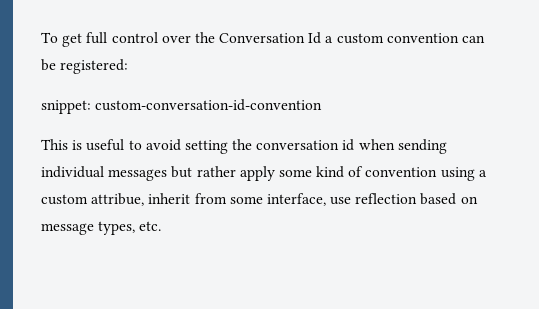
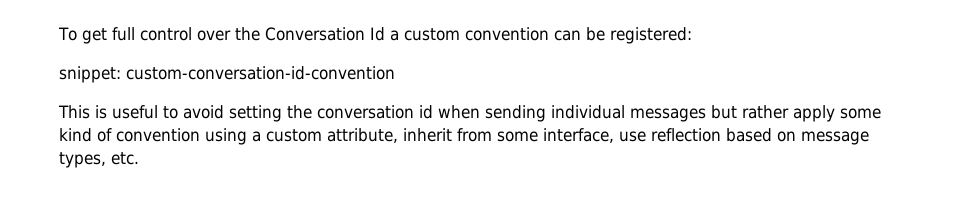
- This is useful to avoid setting the conversation id when sending individual messages but rather apply some kind of convention using a custom attribue, inherit from some interface, use reflection based on message types, etc.
+ This is useful to avoid setting the conversation id when sending individual messages but rather apply some kind of convention using a custom attribute, inherit from some interface, use reflection based on message types, etc.

